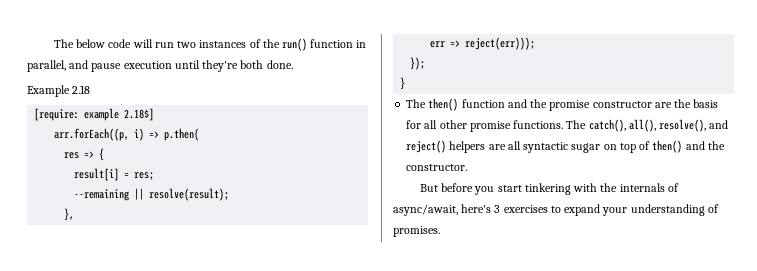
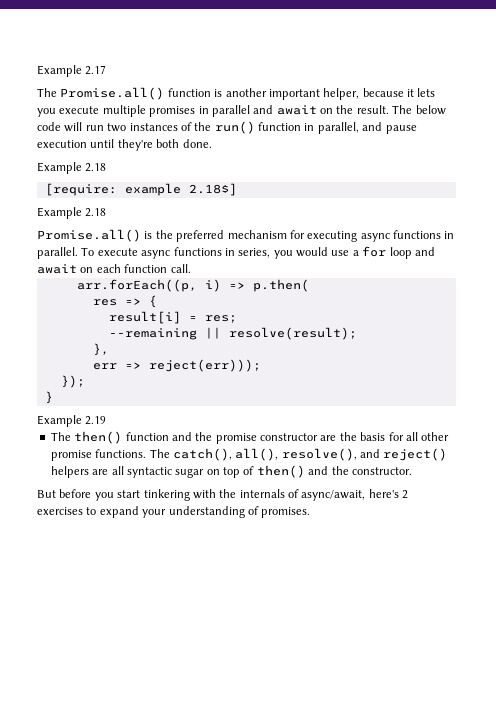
+ Example 2.17
+ The Promise.all() function is another important helper, because it lets you execute multiple promises in parallel and await on the result.
  [require: example 2.18$]
+ Example 2.18
+ Promise.all() is the preferred mechanism for executing async functions in parallel. To execute async functions in series, you would use a for loop and await on each function call.
+ Example 2.19
- But before you start tinkering with the internals of async/await, here's 3 exercises to expand your understanding of promises.
+ But before you start tinkering with the internals of async/await, here's 2 exercises to expand your understanding of promises.

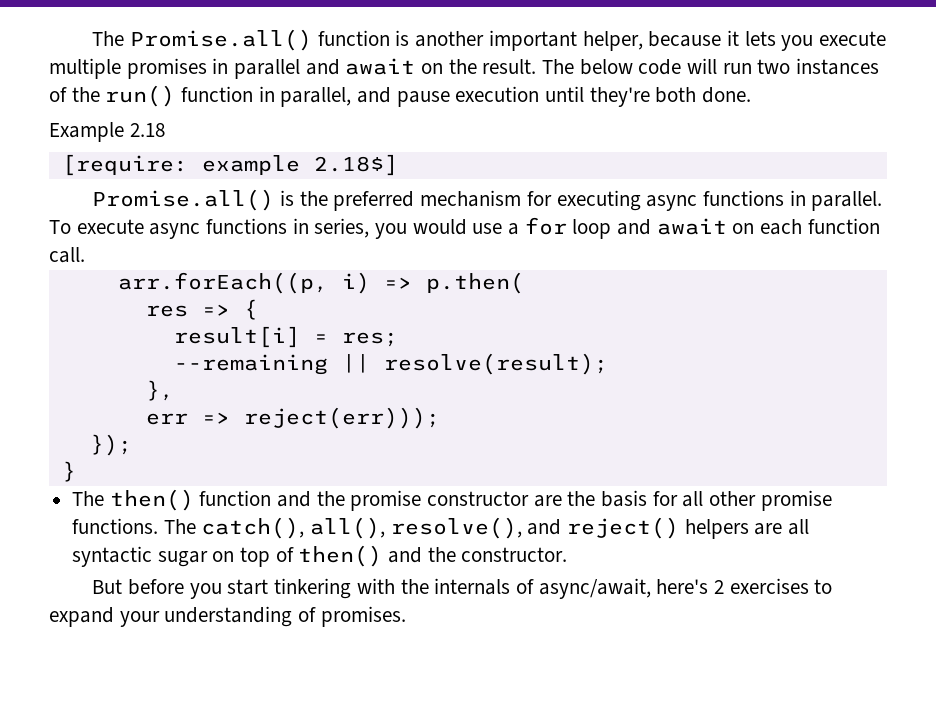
- Example 2.17
  [require: example 2.18$]
- Example 2.18
- Example 2.19

